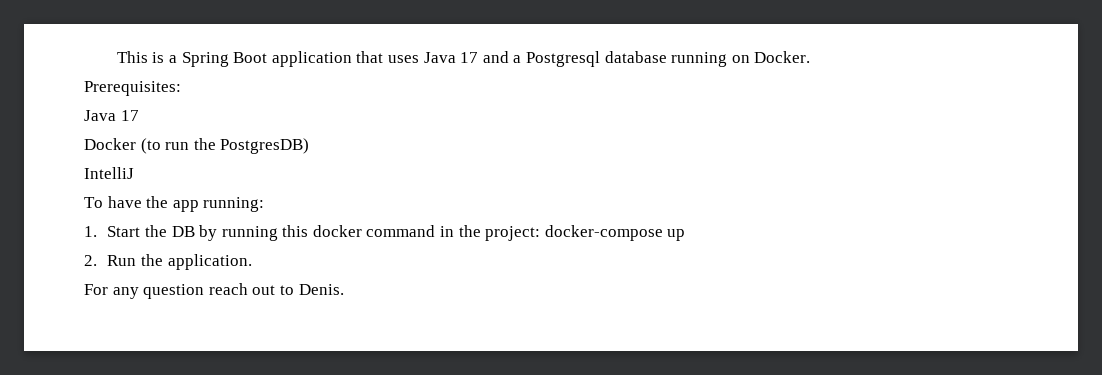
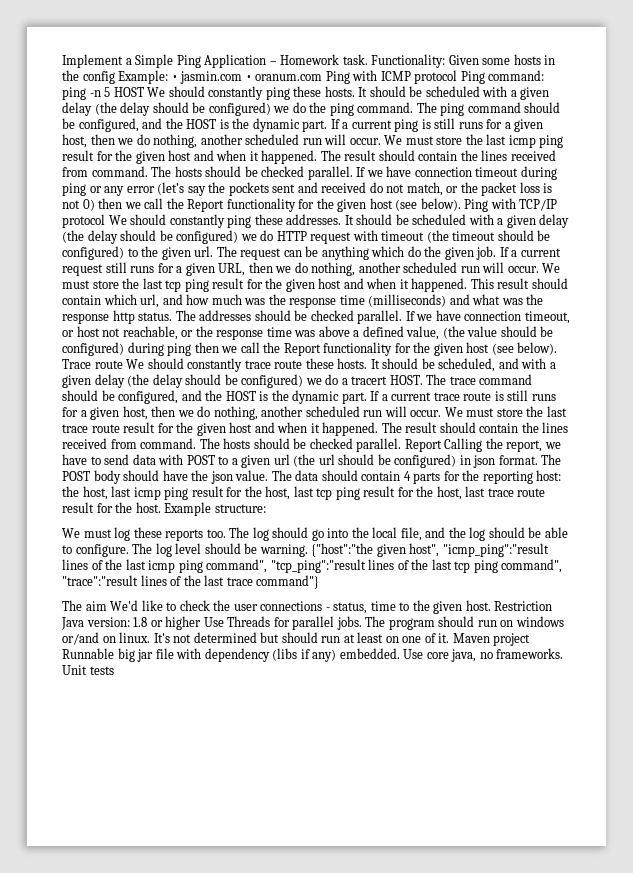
- This is a Spring Boot application that uses Java 17 and a Postgresql database running on Docker.
- Prerequisites:
- Java 17
- Docker (to run the PostgresDB)
- IntelliJ
- To have the app running:
- 1. Start the DB by running this docker command in the project: docker-compose up
- 2. Run the application.
- For any question reach out to Denis.
+ Implement a Simple Ping Application – Homework task. Functionality: Given some hosts in the config Example: • jasmin.com • oranum.com Ping with ICMP protocol Ping command: ping -n 5 HOST We should constantly ping these hosts. It should be scheduled with a given delay (the delay should be configured) we do the ping command. The ping command should be configured, and the HOST is the dynamic part. If a current ping is still runs for a given host, then we do nothing, another scheduled run will occur. We must store the last icmp ping result for the given host and when it happened. The result should contain the lines received from command. The hosts should be checked parallel. If we have connection timeout during ping or any error (let’s say the pockets sent and received do not match, or the packet loss is not 0) then we call the Report functionality for the given host (see below). Ping with TCP/IP protocol We should constantly ping these addresses. It should be scheduled with a given delay (the delay should be configured) we do HTTP request with timeout (the timeout should be configured) to the given url. The request can be anything which do the given job. If a current request still runs for a given URL, then we do nothing, another scheduled run will occur. We must store the last tcp ping result for the given host and when it happened. This result should contain which url, and how much was the response time (milliseconds) and what was the response http status. The addresses should be checked parallel. If we have connection timeout, or host not reachable, or the response time was above a defined value, (the value should be configured) during ping then we call the Report functionality for the given host (see below). Trace route We should constantly trace route these hosts. It should be scheduled, and with a given delay (the delay should be configured) we do a tracert HOST. The trace command should be configured, and the HOST is the dynamic part. If a current trace route is still runs for a given host, then we do nothing, another scheduled run will occur. We must store the last trace route result for the given host and when it happened. The result should contain the lines received from command. The hosts should be checked parallel. Report Calling the report, we have to send data with POST to a given url (the url should be configured) in json format. The POST body should have the json value. The data should contain 4 parts for the reporting host: the host, last icmp ping result for the host, last tcp ping result for the host, last trace route result for the host. Example structure:
+ We must log these reports too. The log should go into the local file, and the log should be able to configure. The log level should be warning. {"host":"the given host", "icmp_ping":"result lines of the last icmp ping command", "tcp_ping":"result lines of the last tcp ping command", "trace":"result lines of the last trace command"}
+ The aim We'd like to check the user connections - status, time to the given host. Restriction Java version: 1.8 or higher Use Threads for parallel jobs. The program should run on windows or/and on linux. It's not determined but should run at least on one of it. Maven project Runnable big jar file with dependency (libs if any) embedded. Use core java, no frameworks. Unit tests

